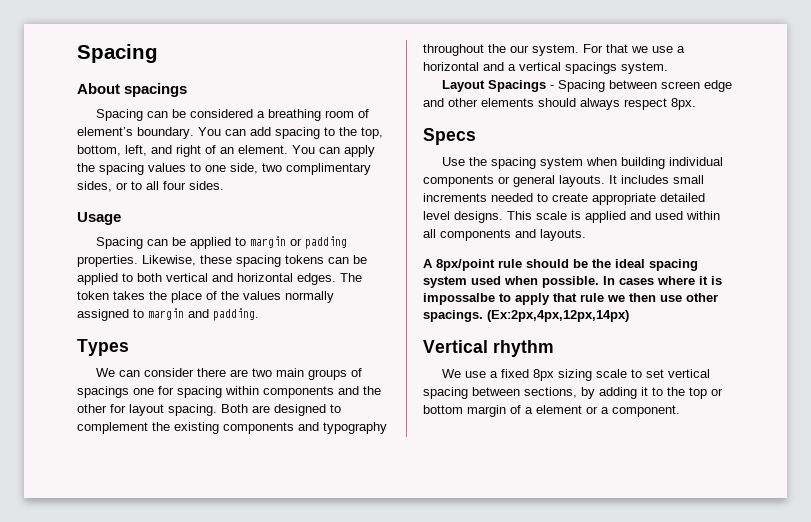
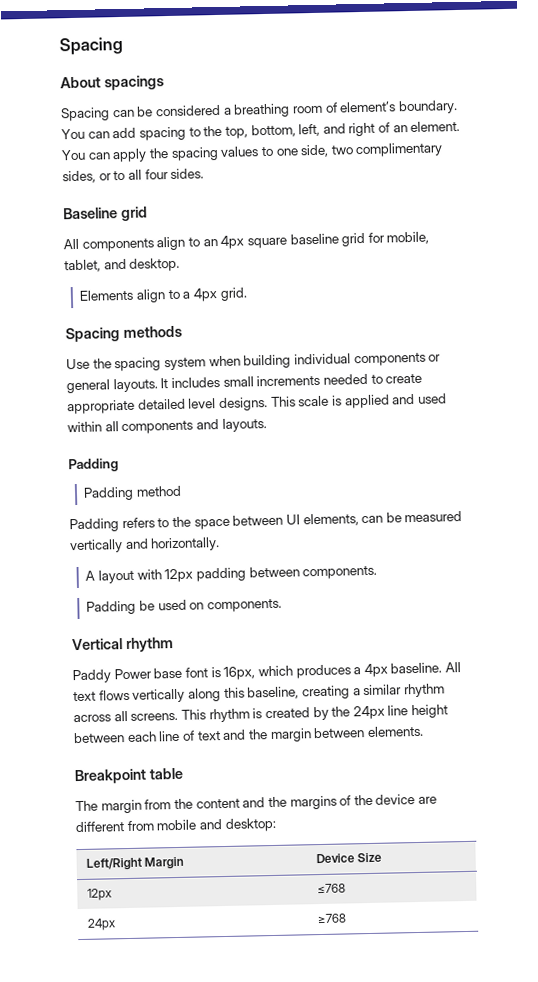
- Usage
- Spacing can be applied to margin or padding properties. Likewise, these spacing tokens can be applied to both vertical and horizontal edges. The token takes the place of the values normally assigned to margin and padding.
- Types
- We can consider there are two main groups of spacings one for spacing within components and the other for layout spacing. Both are designed to complement the existing components and typography throughout the our system. For that we use a horizontal and a vertical spacings system.
- Layout Spacings - Spacing between screen edge and other elements should always respect 8px.
- Specs
+ Baseline grid
+ All components align to an 4px square baseline grid for mobile, tablet, and desktop.
+ Elements align to a 4px grid.
+ Spacing methods
  This scale is applied and used within all components and layouts.
- A 8px/point rule should be the ideal spacing system used when possible. In cases where it is impossalbe to apply that rule we then use other spacings. (Ex:2px,4px,12px,14px)
+ Padding
+ Padding method
+ Padding refers to the space between UI elements, can be measured vertically and horizontally.
+ A layout with 12px padding between components.
+ Padding be used on components.
  Vertical rhythm
- We use a fixed 8px sizing scale to set vertical spacing between sections, by adding it to the top or bottom margin of a element or a component.
+ Paddy Power base font is 16px, which produces a 4px baseline. All text flows vertically along this baseline, creating a similar rhythm across all screens. This rhythm is created by the 24px line height between each line of text and the margin between elements.
+ Breakpoint table
+ The margin from the content and the margins of the device are different from mobile and desktop:
+ Left/Right Margin | Device Size
+ 12px | ≤768
+ 24px | ≥768

